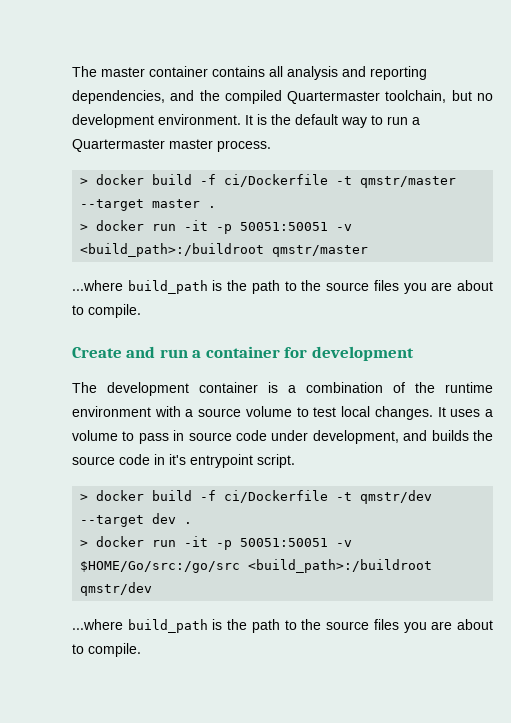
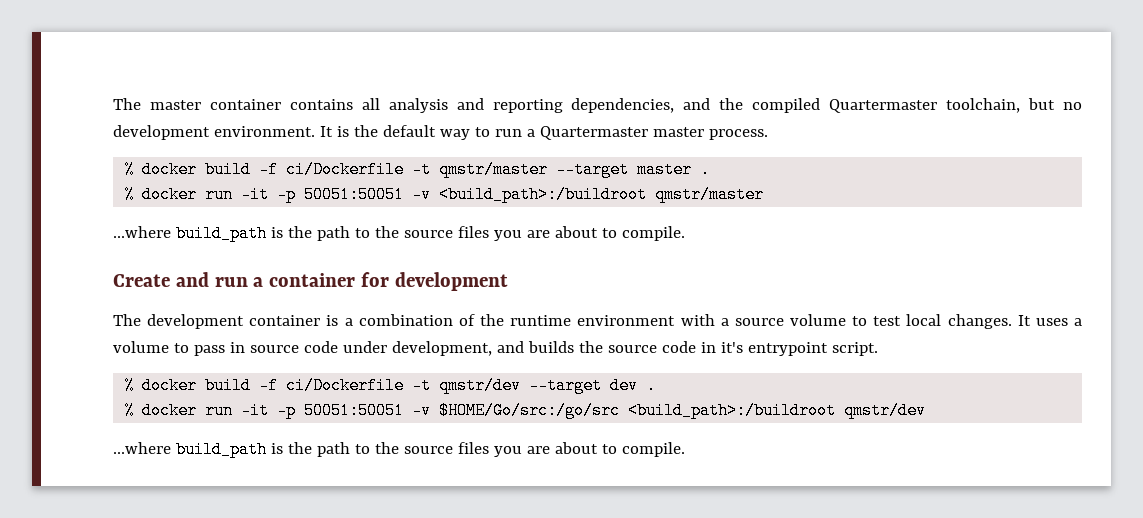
- > docker build -f ci/Dockerfile -t qmstr/master --target master .
+ % docker build -f ci/Dockerfile -t qmstr/master --target master .
- > docker run -it -p 50051:50051 -v <build_path>:/buildroot qmstr/master
+ % docker run -it -p 50051:50051 -v <build_path>:/buildroot qmstr/master
- > docker build -f ci/Dockerfile -t qmstr/dev --target dev .
+ % docker build -f ci/Dockerfile -t qmstr/dev --target dev .
- > docker run -it -p 50051:50051 -v $HOME/Go/src:/go/src <build_path>:/buildroot qmstr/dev
+ % docker run -it -p 50051:50051 -v $HOME/Go/src:/go/src <build_path>:/buildroot qmstr/dev

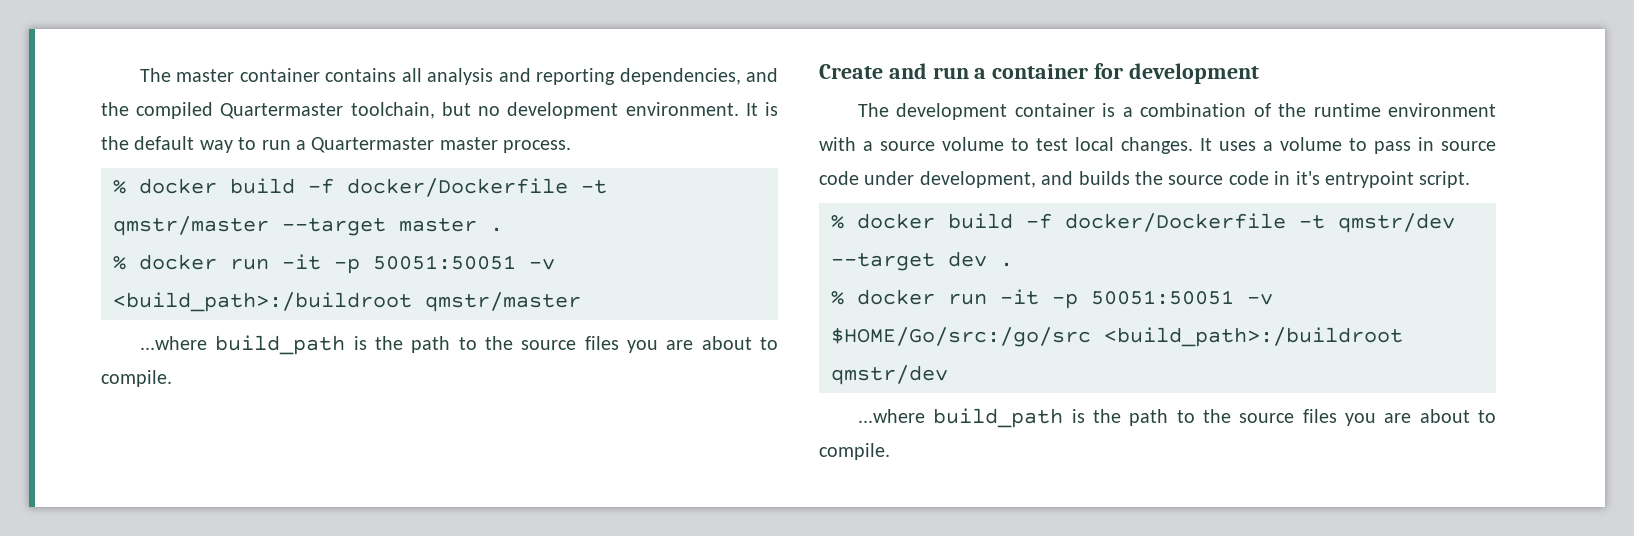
- % docker build -f ci/Dockerfile -t qmstr/master --target master .
+ % docker build -f docker/Dockerfile -t qmstr/master --target master .
- % docker build -f ci/Dockerfile -t qmstr/dev --target dev .
+ % docker build -f docker/Dockerfile -t qmstr/dev --target dev .

